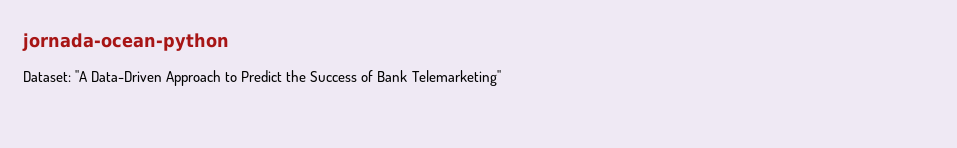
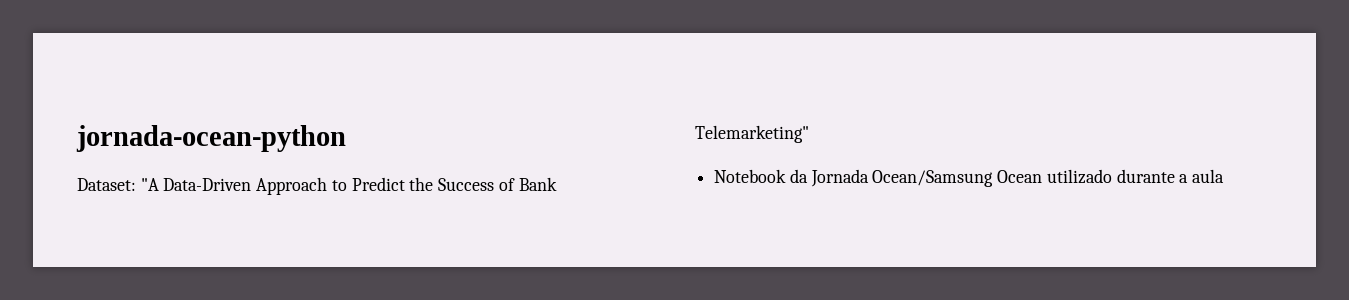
+ Notebook da Jornada Ocean/Samsung Ocean utilizado durante a aula

